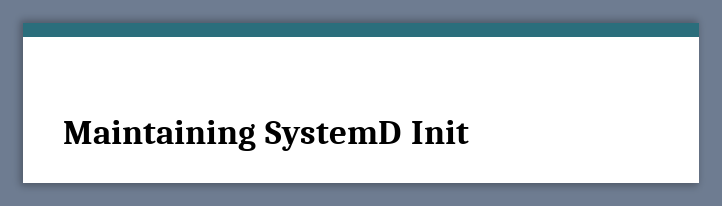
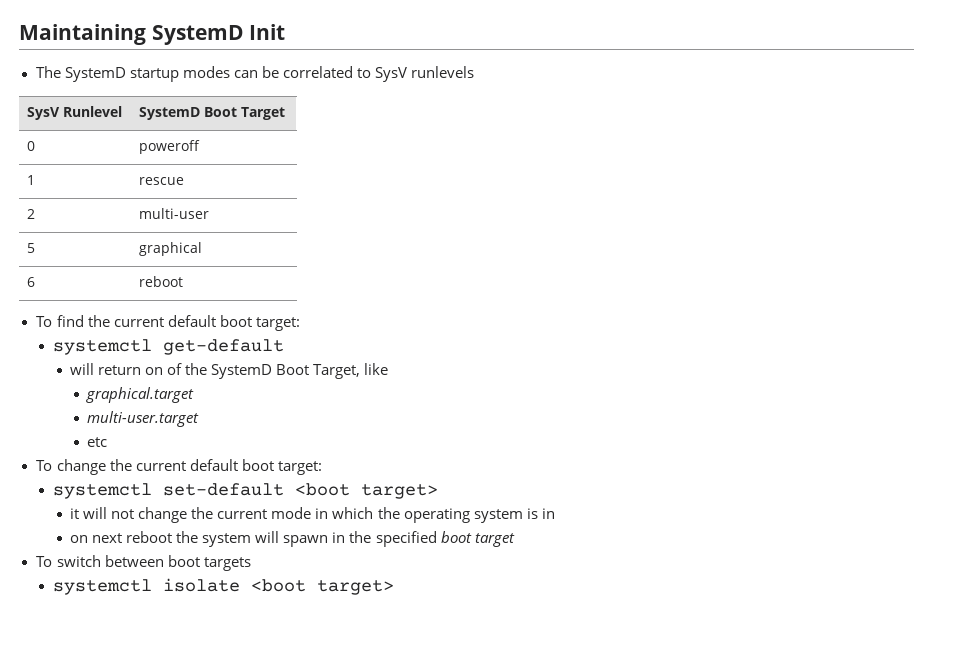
+ The SystemD startup modes can be correlated to SysV runlevels
+ SysV Runlevel | SystemD Boot Target
+ 0 | poweroff
+ 1 | rescue
+ 2 | multi-user
+ 5 | graphical
+ 6 | reboot
+ To find the current default boot target:
+ systemctl get-default
+ will return on of the SystemD Boot Target, like
+ graphical.target
+ multi-user.target
+ etc
+ To change the current default boot target:
+ systemctl set-default <boot target>
+ it will not change the current mode in which the operating system is in
+ on next reboot the system will spawn in the specified boot target
+ To switch between boot targets
+ systemctl isolate <boot target>

